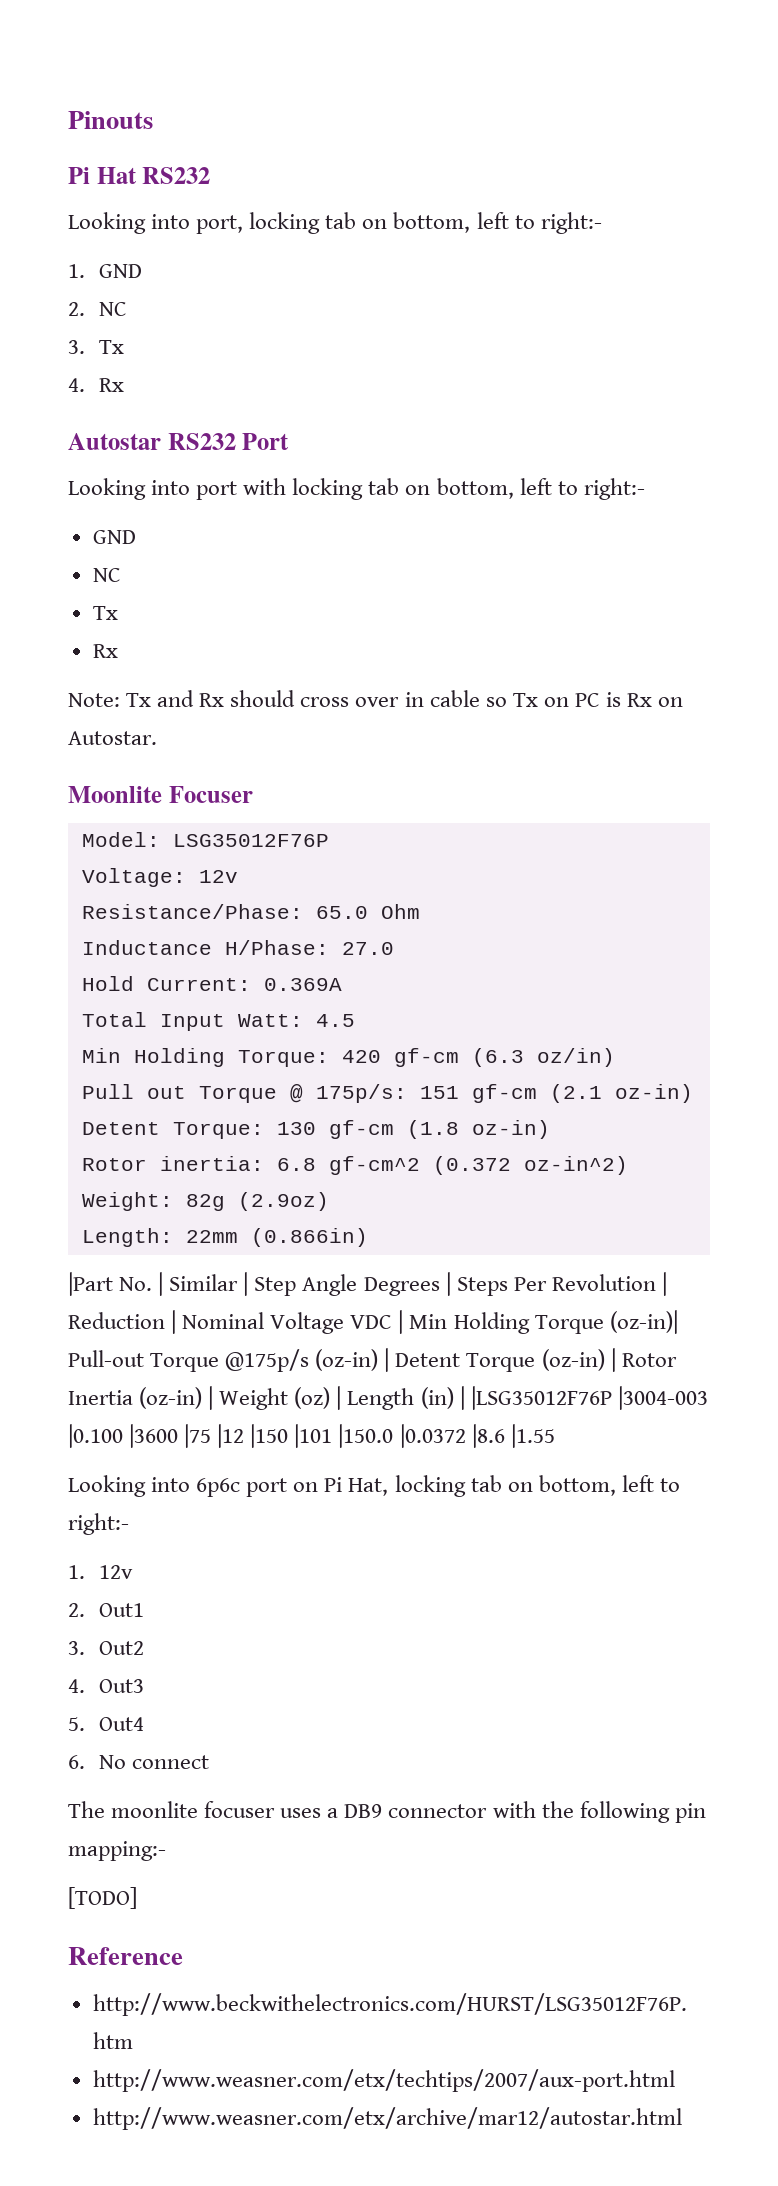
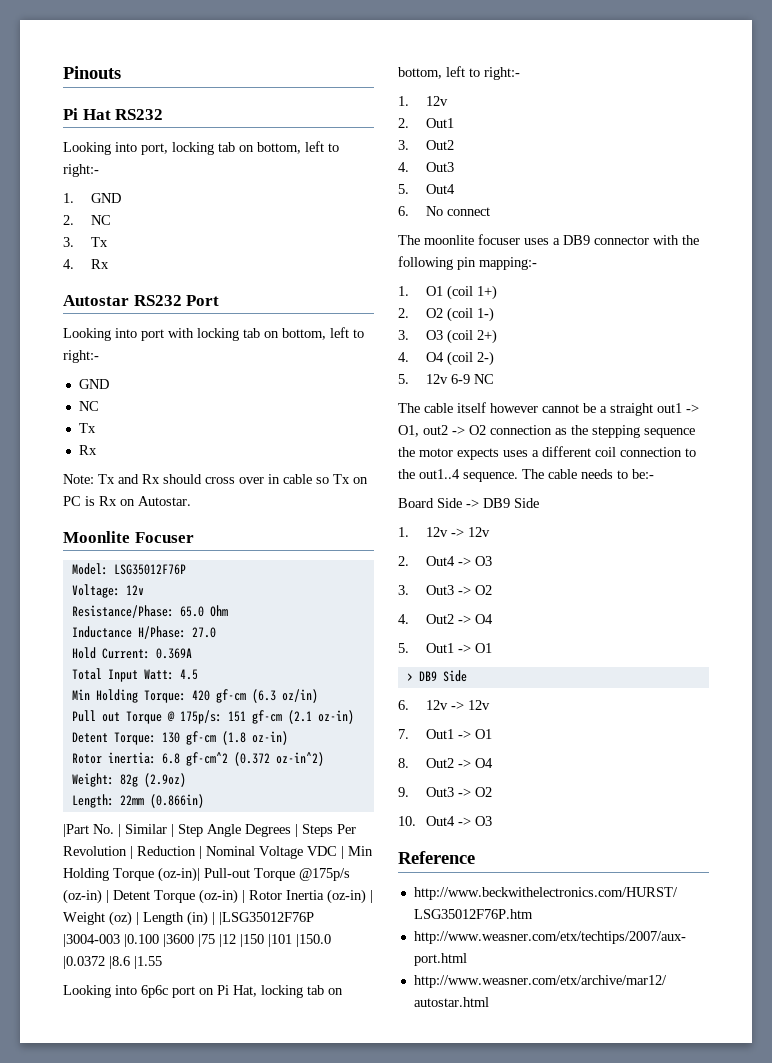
- [TODO]
+ 1. O1 (coil 1+)
+ 2. O2 (coil 1-)
+ 3. O3 (coil 2+)
+ 4. O4 (coil 2-)
+ 5. 12v 6-9 NC
+ The cable itself however cannot be a straight out1 -> O1, out2 -> O2 connection as the stepping sequence the motor expects uses a different coil connection to the out1..4 sequence. The cable needs to be:-
+ Board Side -> DB9 Side
+ 1. 12v -> 12v
+ 2. Out4 -> O3
+ 3. Out3 -> O2
+ 4. Out2 -> O4
+ 5. Out1 -> O1
+ > DB9 Side
+ 6. 12v -> 12v
+ 7. Out1 -> O1
+ 8. Out2 -> O4
+ 9. Out3 -> O2
+ 10. Out4 -> O3

